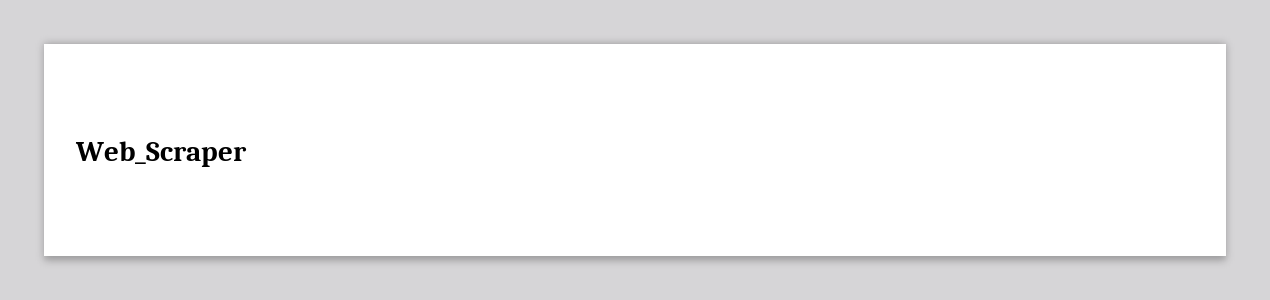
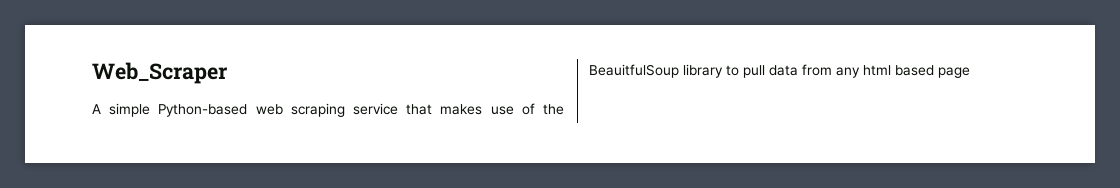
+ A simple Python-based web scraping service that makes use of the BeauitfulSoup library to pull data from any html based page

